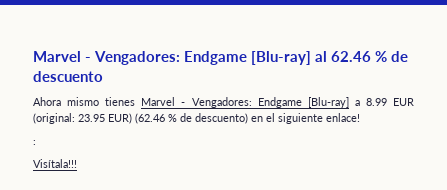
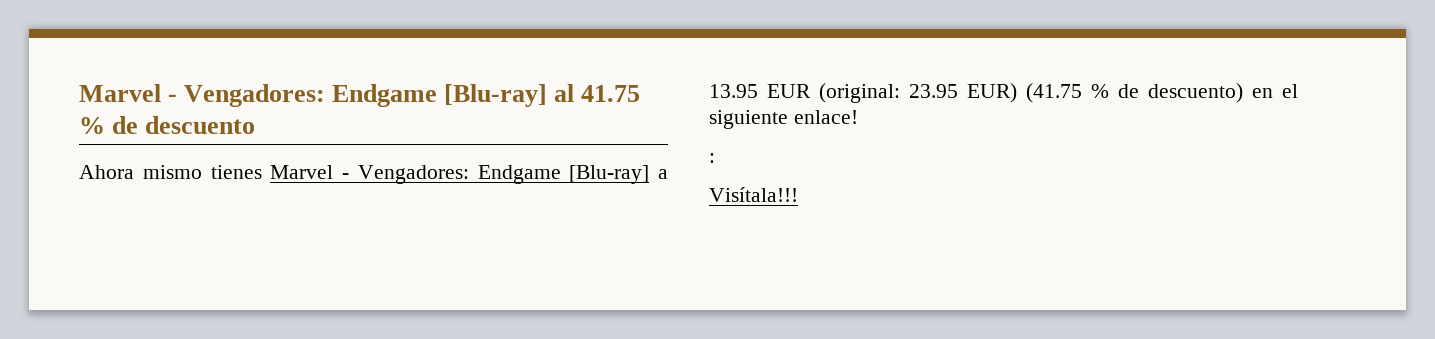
- Marvel - Vengadores: Endgame [Blu-ray] al 62.46 % de descuento
+ Marvel - Vengadores: Endgame [Blu-ray] al 41.75 % de descuento
- Ahora mismo tienes Marvel - Vengadores: Endgame [Blu-ray] a 8.99 EUR (original: 23.95 EUR) (62.46 % de descuento) en el siguiente enlace!
+ Ahora mismo tienes Marvel - Vengadores: Endgame [Blu-ray] a 13.95 EUR (original: 23.95 EUR) (41.75 % de descuento) en el siguiente enlace!

